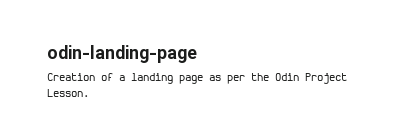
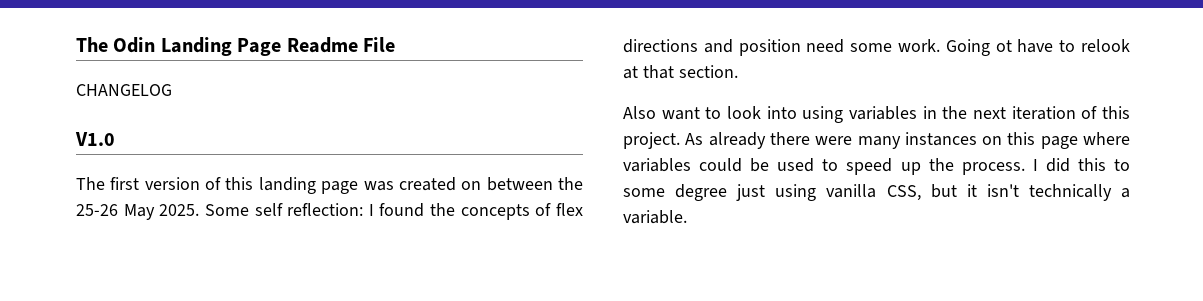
- odin-landing-page
- Creation of a landing page as per the Odin Project Lesson.
+ The Odin Landing Page Readme File
+ CHANGELOG
+ V1.0
+ The first version of this landing page was created on between the 25-26 May 2025. Some self reflection: I found the concepts of flex directions and position need some work. Going ot have to relook at that section.
+ Also want to look into using variables in the next iteration of this project. As already there were many instances on this page where variables could be used to speed up the process. I did this to some degree just using vanilla CSS, but it isn't technically a variable.

